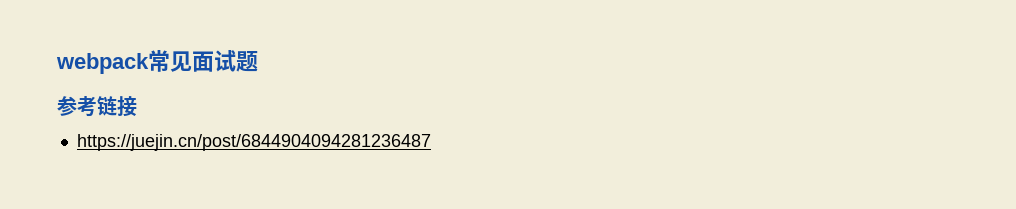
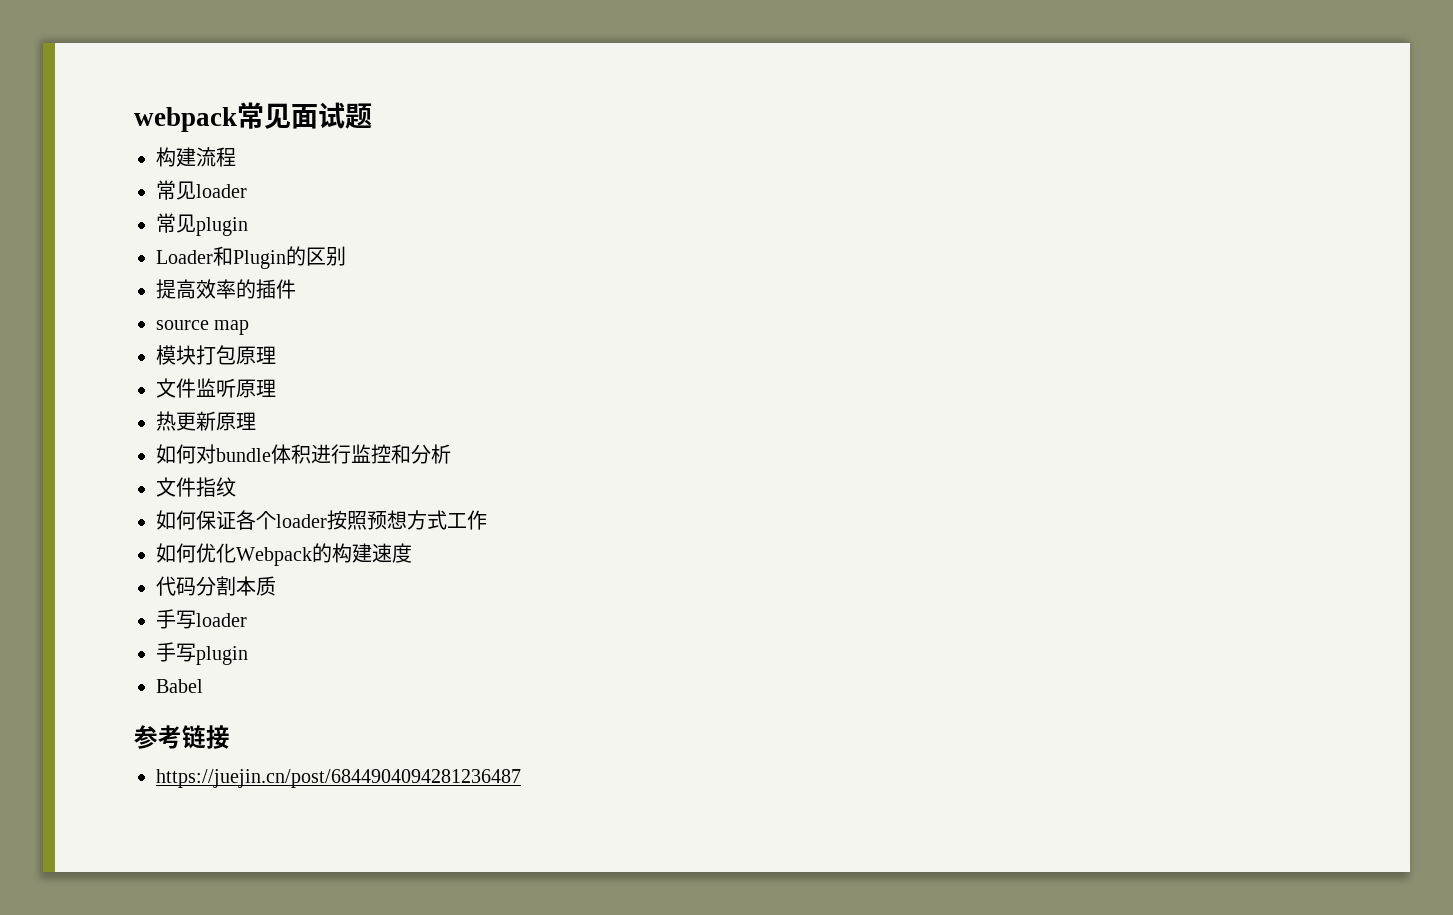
+ 构建流程
+ 常见loader
+ 常见plugin
+ Loader和Plugin的区别
+ 提高效率的插件
+ source map
+ 模块打包原理
+ 文件监听原理
+ 热更新原理
+ 如何对bundle体积进行监控和分析
+ 文件指纹
+ 如何保证各个loader按照预想方式工作
+ 如何优化Webpack的构建速度
+ 代码分割本质
+ 手写loader
+ 手写plugin
+ Babel

